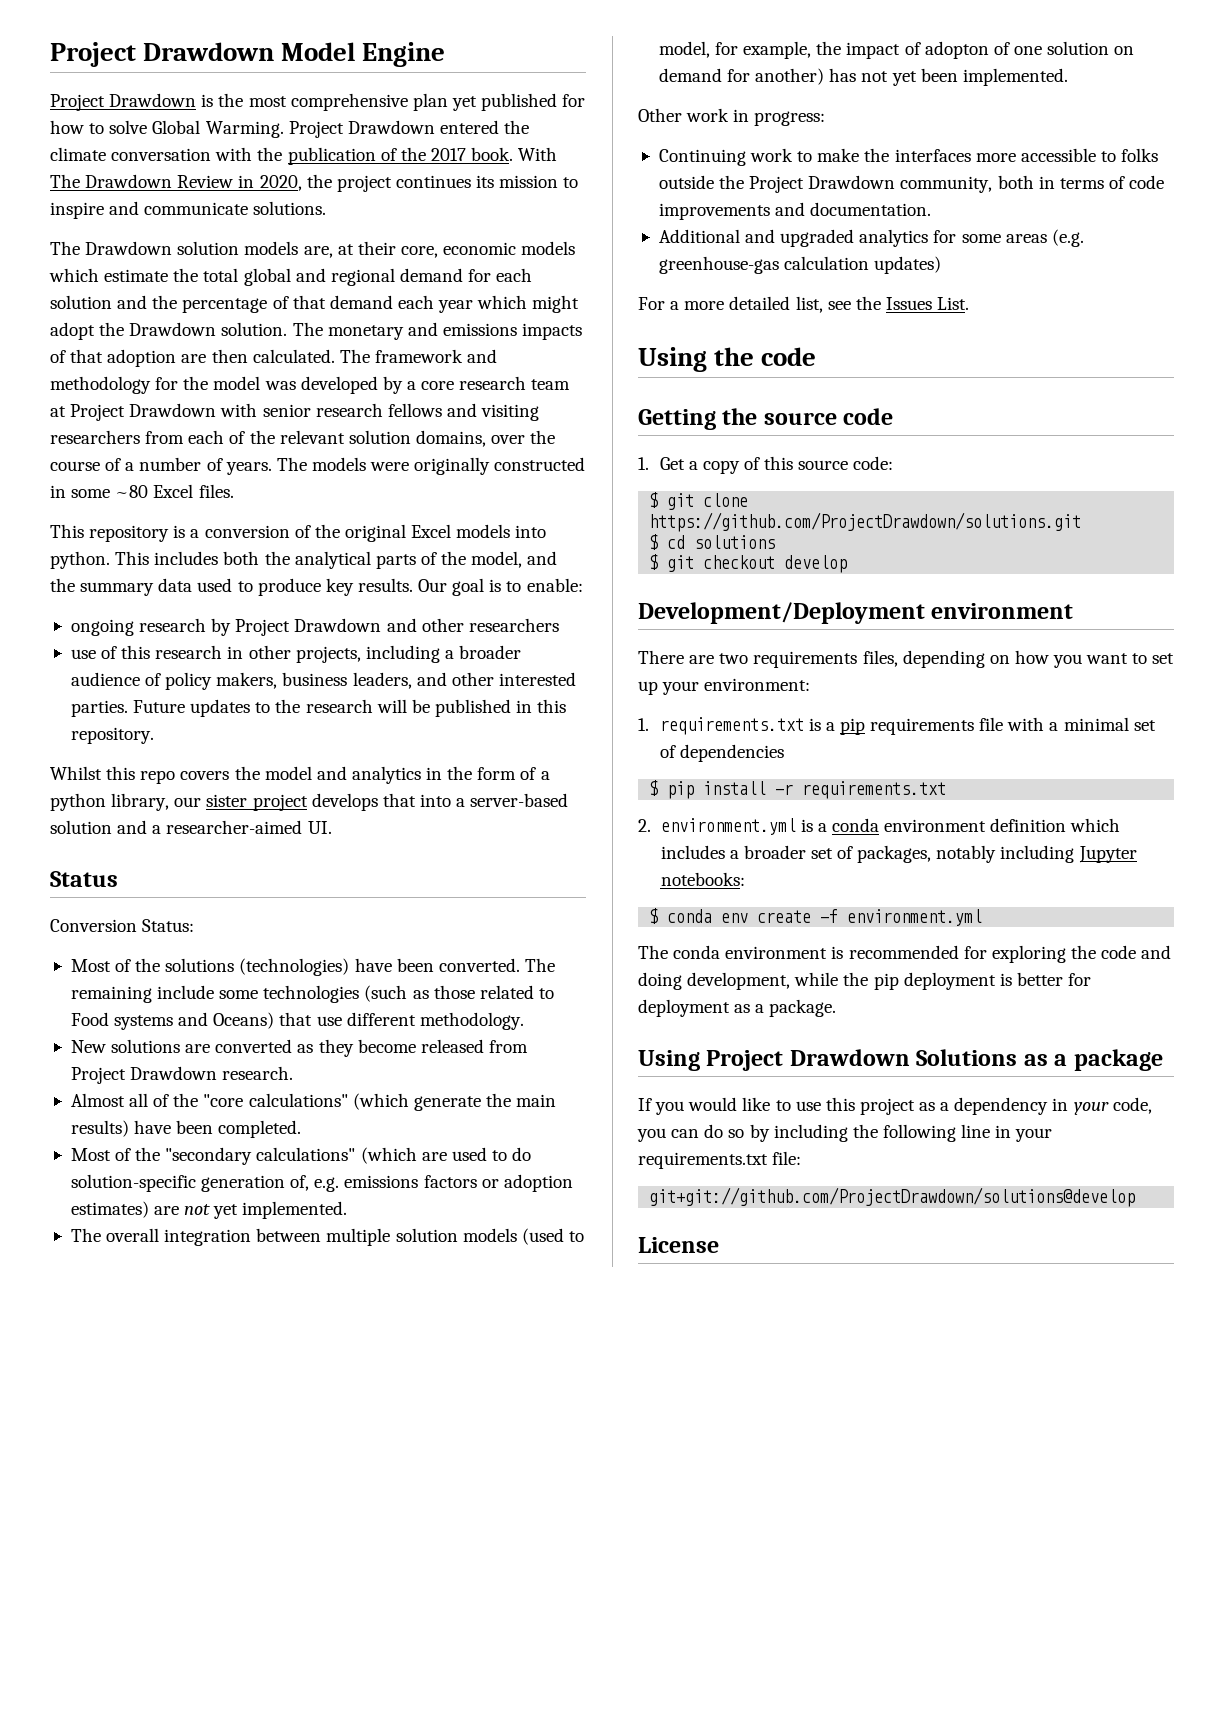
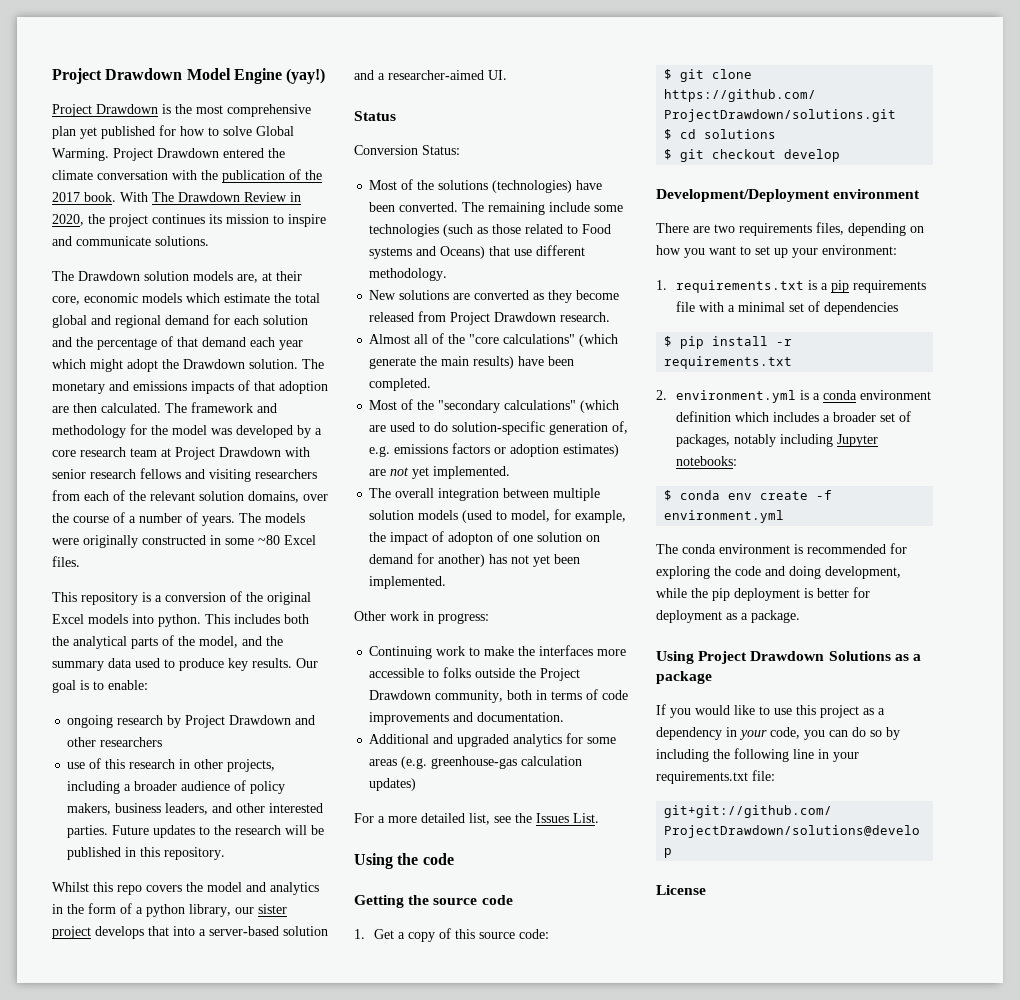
- Project Drawdown Model Engine
+ Project Drawdown Model Engine (yay!)

